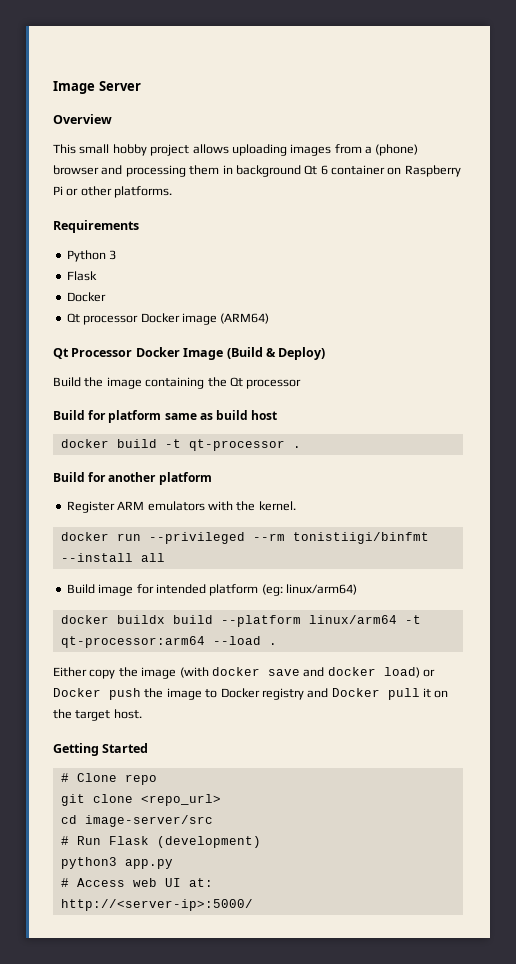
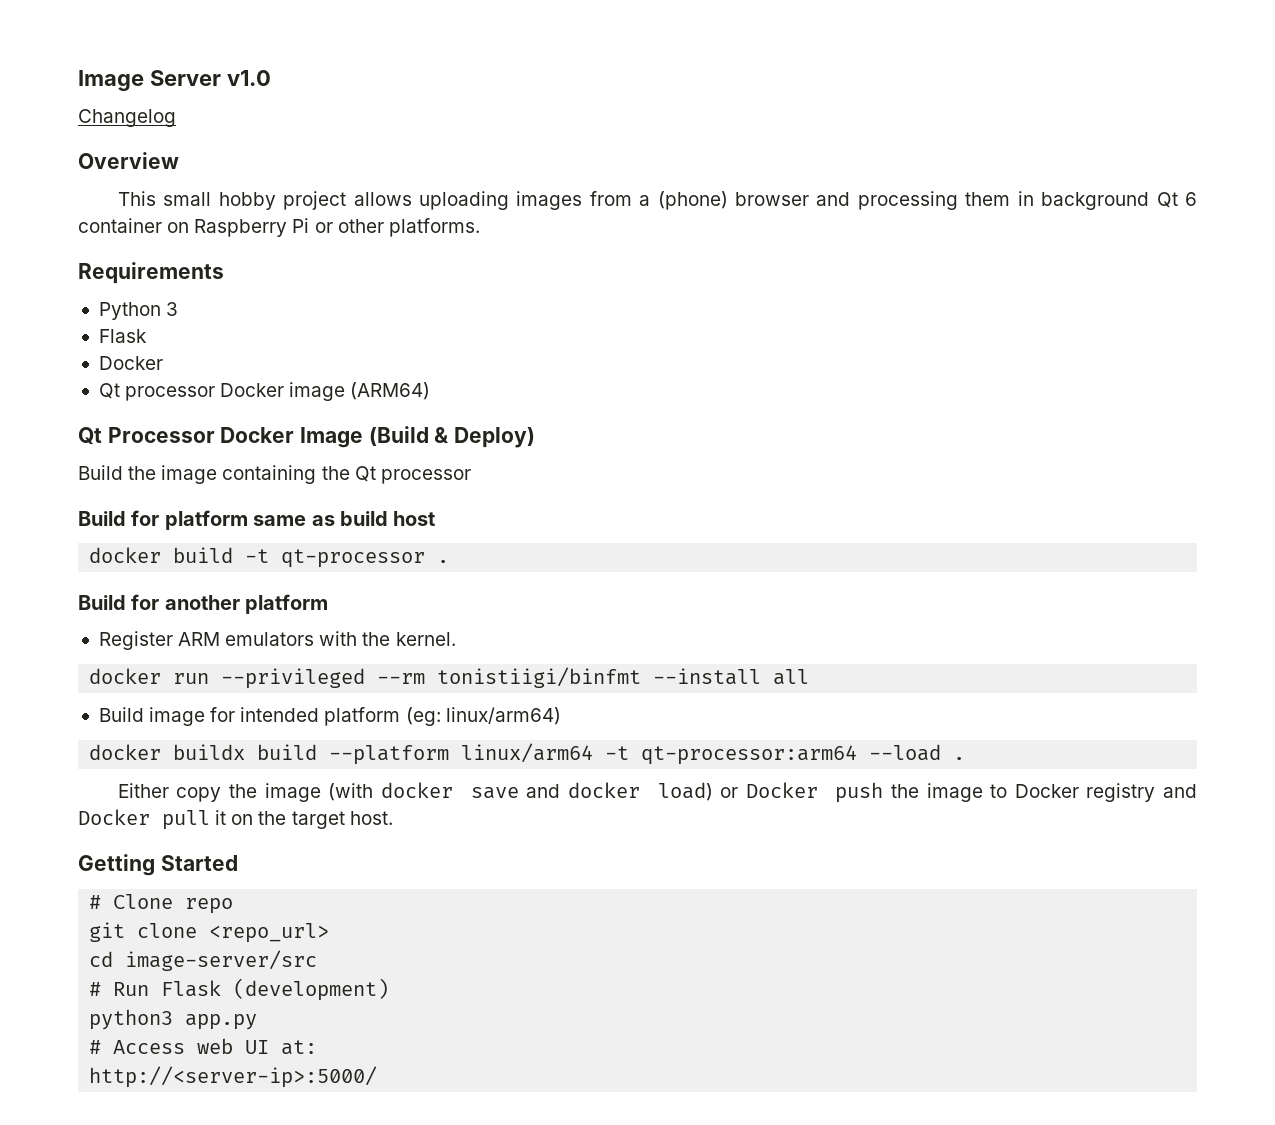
- Image Server
+ Image Server v1.0
+ Changelog

